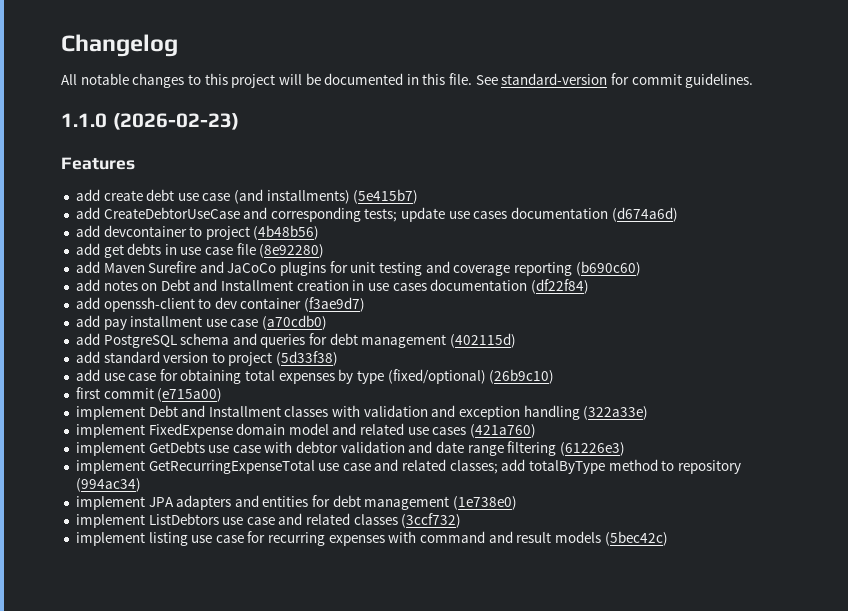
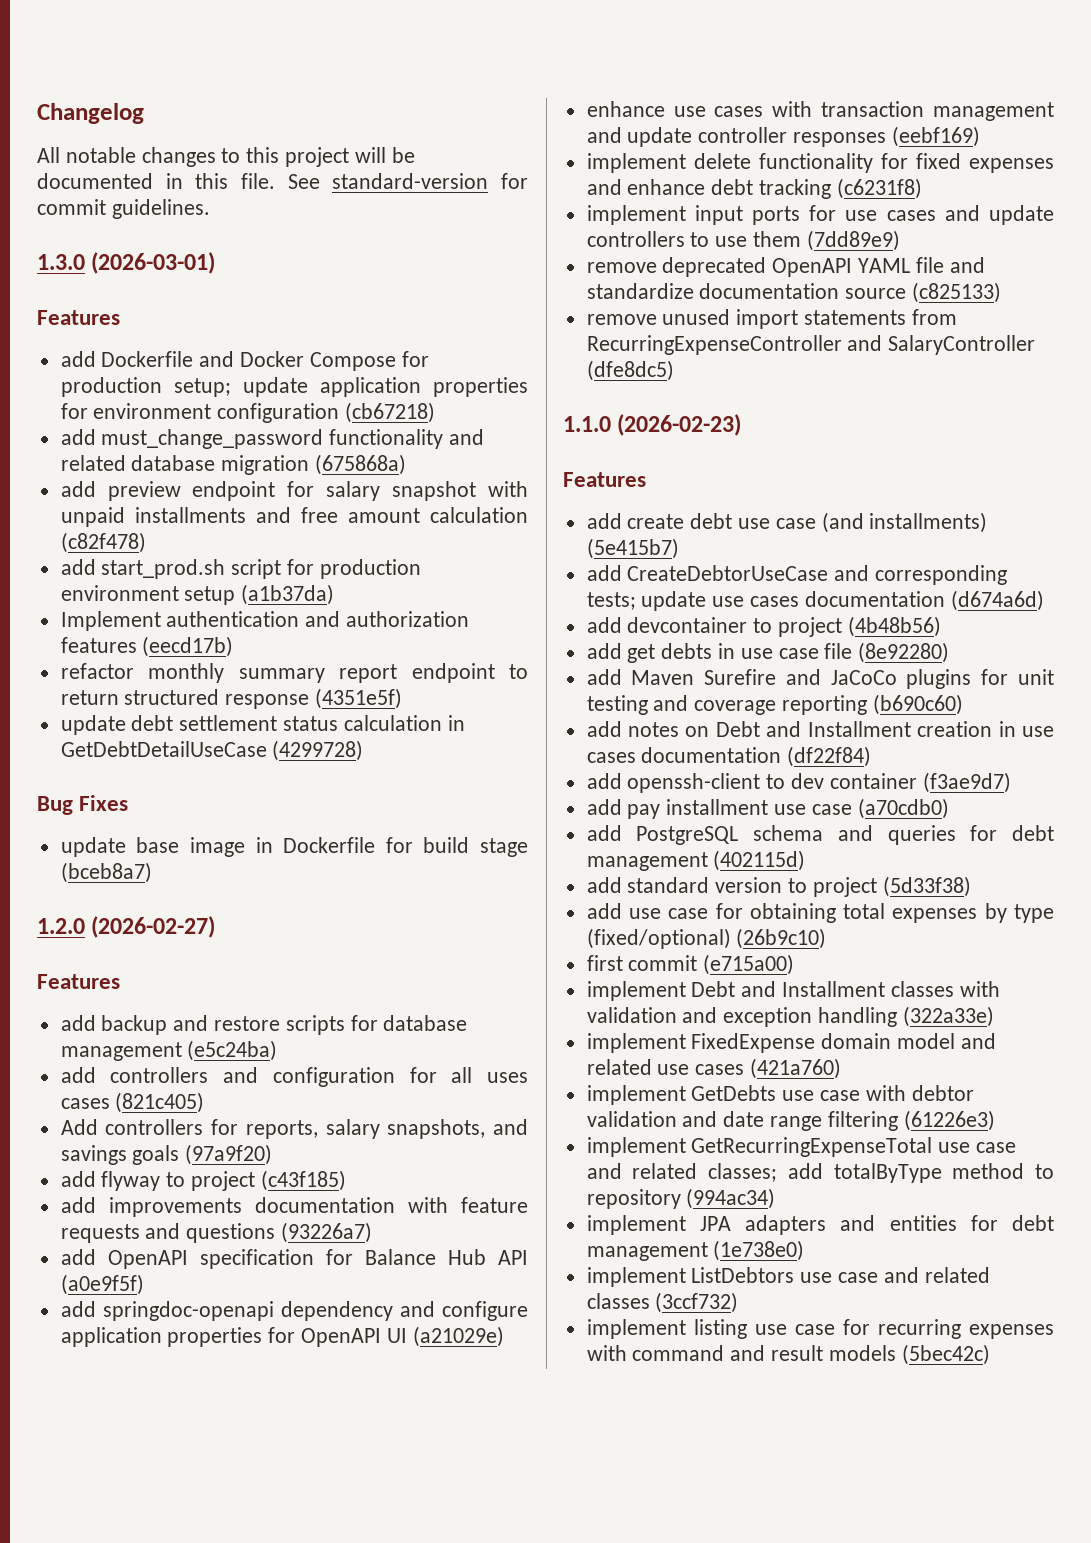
+ 1.3.0 (2026-03-01)
+ Features
+ add Dockerfile and Docker Compose for production setup; update application properties for environment configuration (cb67218)
+ add must_change_password functionality and related database migration (675868a)
+ add preview endpoint for salary snapshot with unpaid installments and free amount calculation (c82f478)
+ add start_prod.sh script for production environment setup (a1b37da)
+ Implement authentication and authorization features (eecd17b)
+ refactor monthly summary report endpoint to return structured response (4351e5f)
+ update debt settlement status calculation in GetDebtDetailUseCase (4299728)
+ Bug Fixes
+ update base image in Dockerfile for build stage (bceb8a7)
+ 1.2.0 (2026-02-27)
+ Features
+ add backup and restore scripts for database management (e5c24ba)
+ add controllers and configuration for all uses cases (821c405)
+ Add controllers for reports, salary snapshots, and savings goals (97a9f20)
+ add flyway to project (c43f185)
+ add improvements documentation with feature requests and questions (93226a7)
+ add OpenAPI specification for Balance Hub API (a0e9f5f)
+ add springdoc-openapi dependency and configure application properties for OpenAPI UI (a21029e)
+ enhance use cases with transaction management and update controller responses (eebf169)
+ implement delete functionality for fixed expenses and enhance debt tracking (c6231f8)
+ implement input ports for use cases and update controllers to use them (7dd89e9)
+ remove deprecated OpenAPI YAML file and standardize documentation source (c825133)
+ remove unused import statements from RecurringExpenseController and SalaryController (dfe8dc5)

